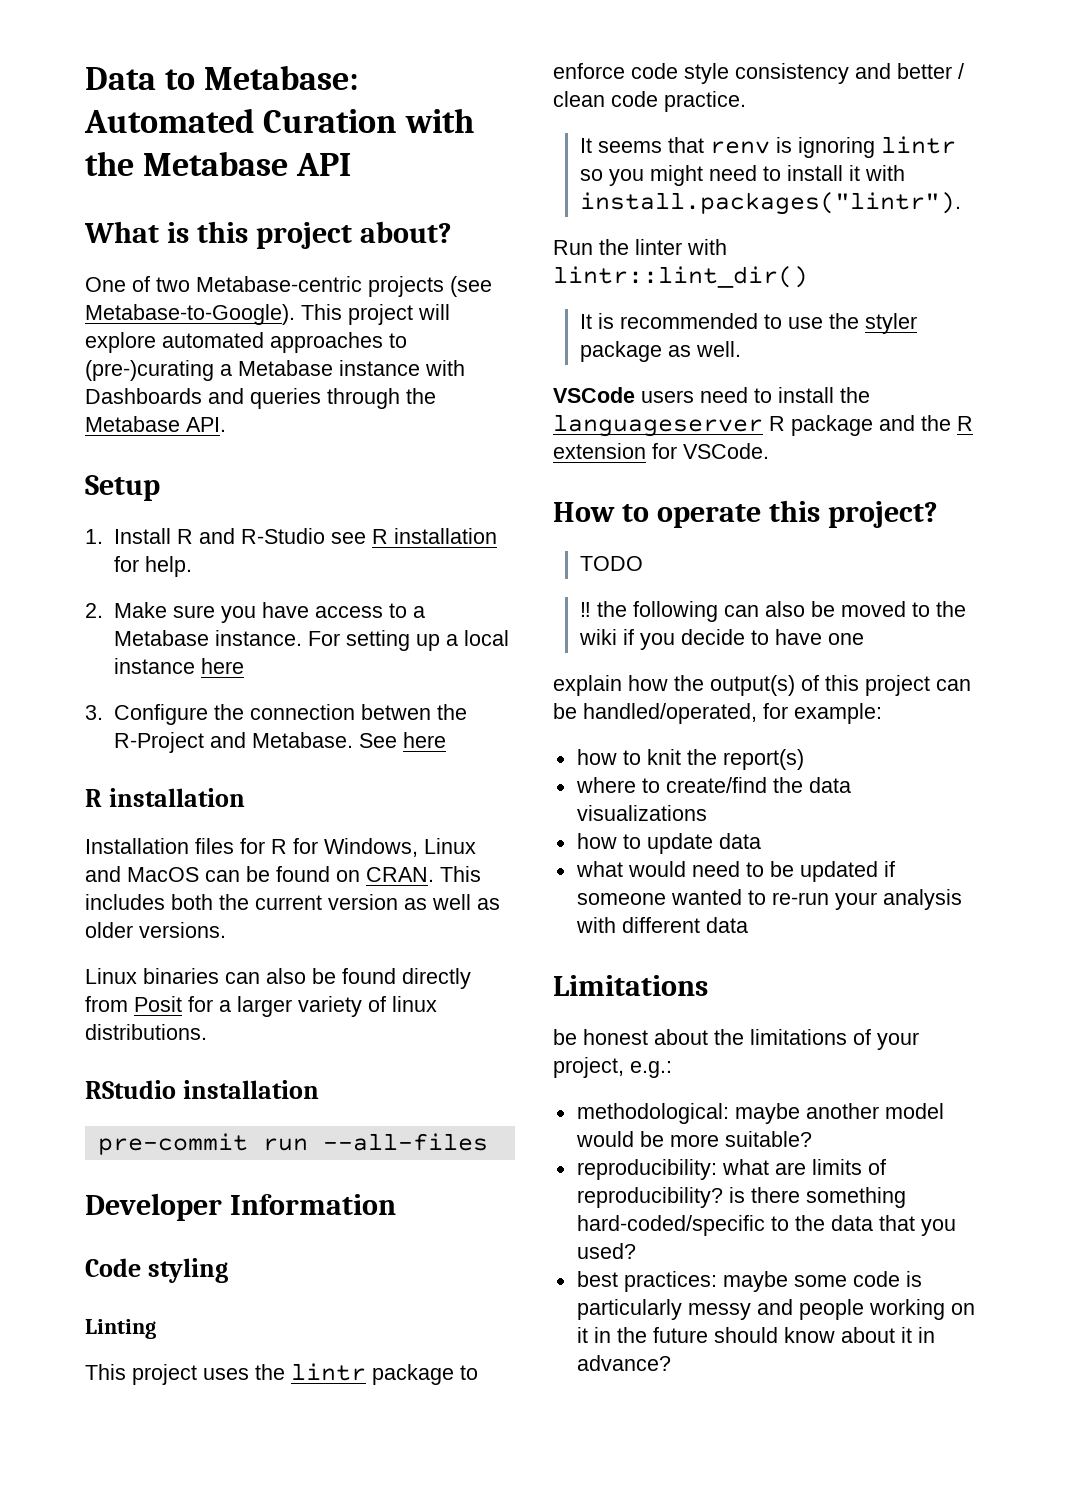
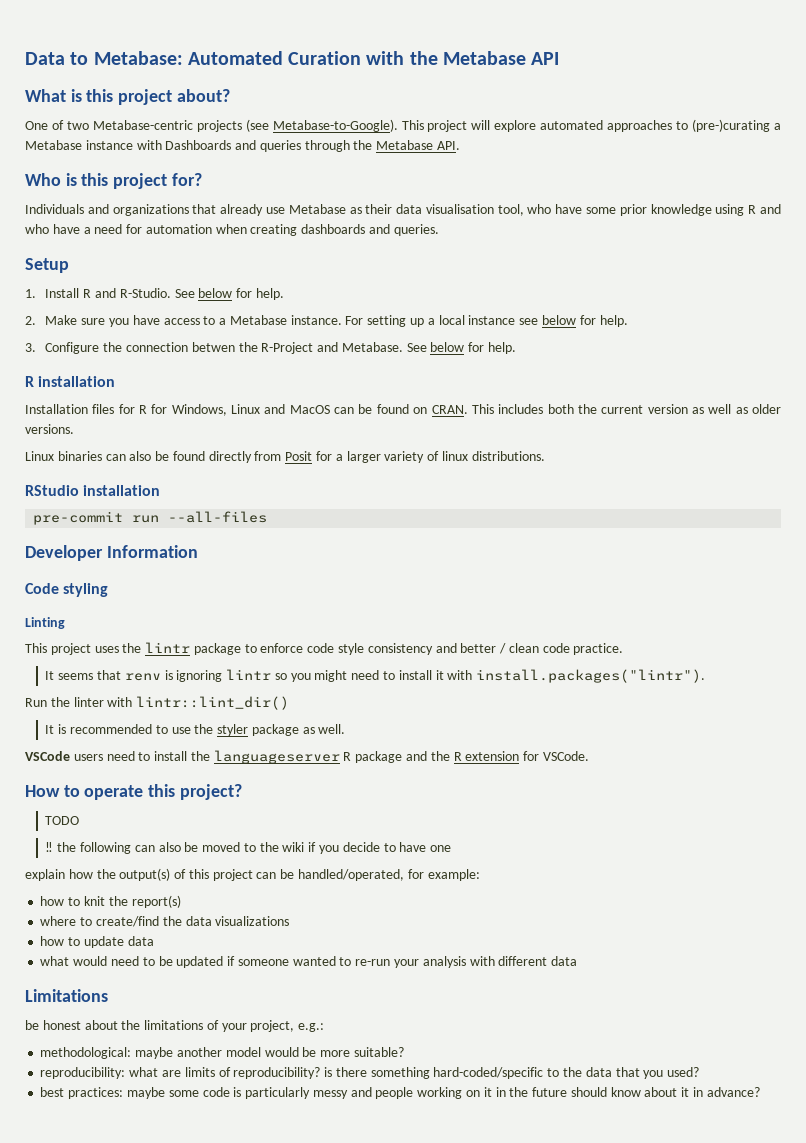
+ Who is this project for?
+ Individuals and organizations that already use Metabase as their data visualisation tool, who have some prior knowledge using R and who have a need for automation when creating dashboards and queries.
- 1. Install R and R-Studio see R installation for help.
+ 1. Install R and R-Studio. See below for help.
- For setting up a local instance here
+ For setting up a local instance see below for help.
- 3. Configure the connection betwen the R-Project and Metabase. See here
+ 3. Configure the connection betwen the R-Project and Metabase. See below for help.

